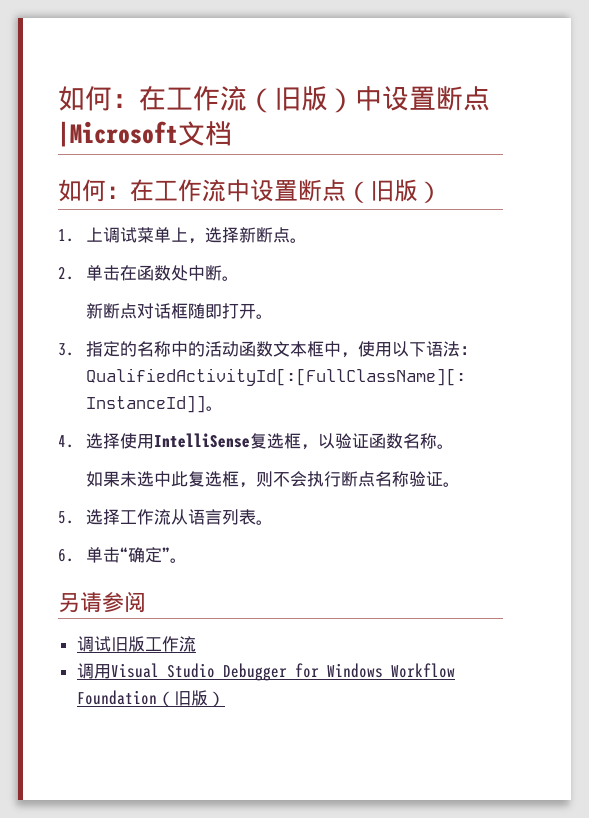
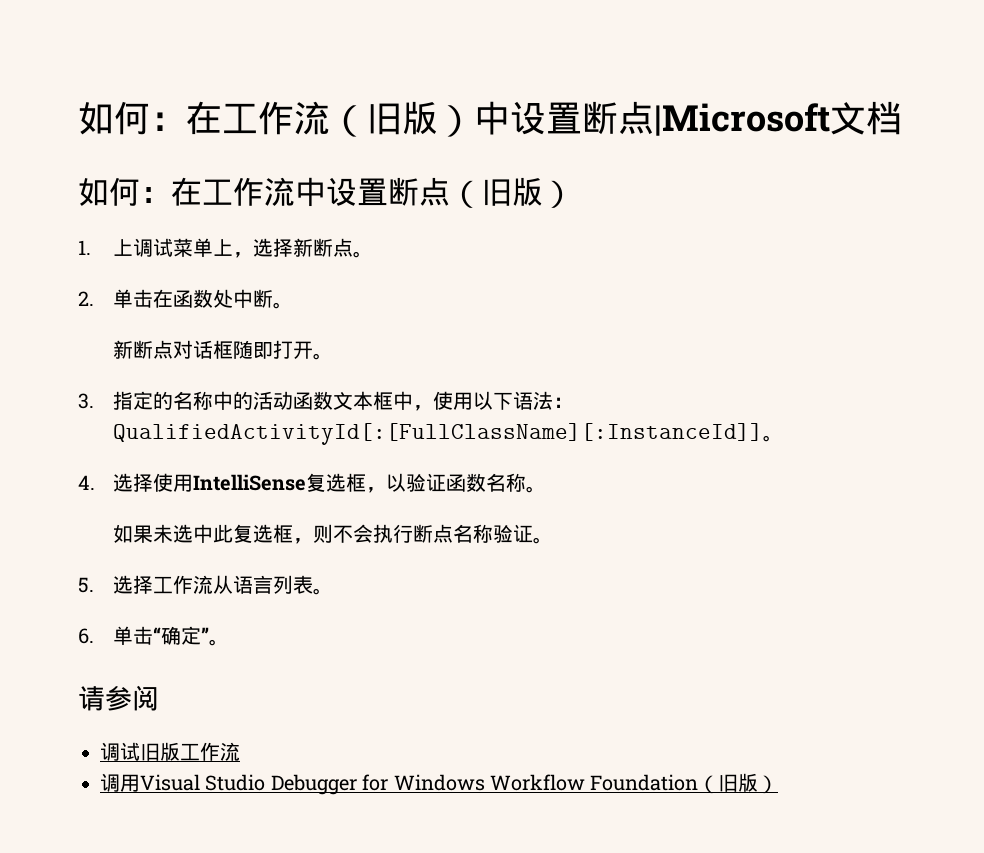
- 另请参阅
+ 请参阅

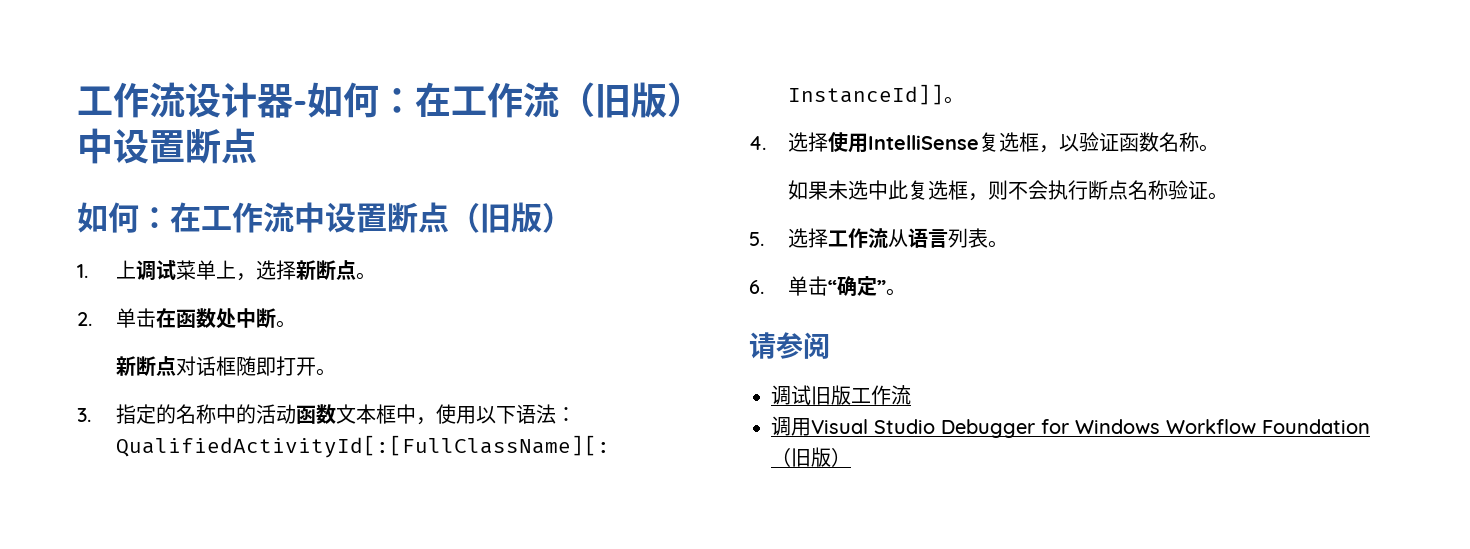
- 如何：在工作流（旧版）中设置断点|Microsoft文档
+ 工作流设计器-如何：在工作流（旧版）中设置断点

